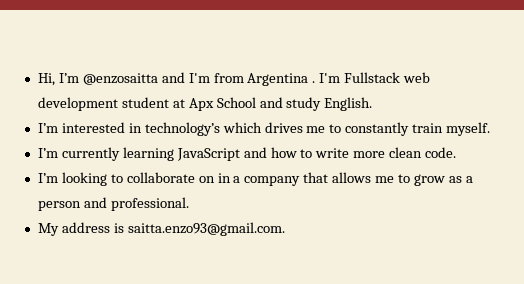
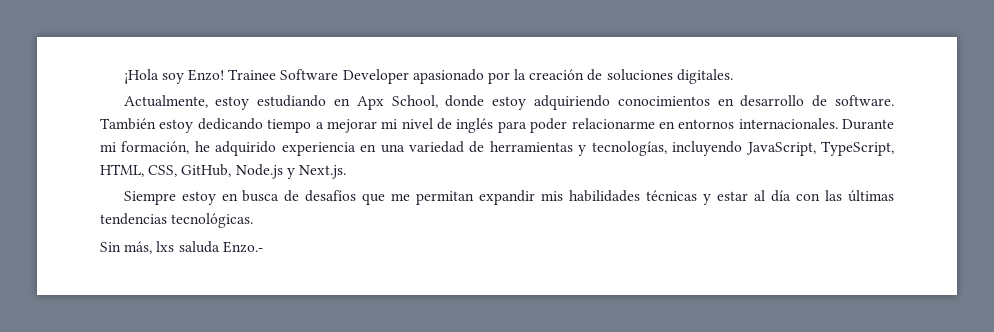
- Hi, I’m @enzosaitta and I'm from Argentina . I'm Fullstack web development student at Apx School and study English.
- I’m interested in technology’s which drives me to constantly train myself.
- I’m currently learning JavaScript and how to write more clean code.
- I’m looking to collaborate on in a company that allows me to grow as a person and professional.
- My address is saitta.enzo93@gmail.com.
+ ¡Hola soy Enzo! Trainee Software Developer apasionado por la creación de soluciones digitales.
+ Actualmente, estoy estudiando en Apx School, donde estoy adquiriendo conocimientos en desarrollo de software. También estoy dedicando tiempo a mejorar mi nivel de inglés para poder relacionarme en entornos internacionales. Durante mi formación, he adquirido experiencia en una variedad de herramientas y tecnologías, incluyendo JavaScript, TypeScript, HTML, CSS, GitHub, Node.js y Next.js.
+ Siempre estoy en busca de desafíos que me permitan expandir mis habilidades técnicas y estar al día con las últimas tendencias tecnológicas.
+ Sin más, lxs saluda Enzo.-

